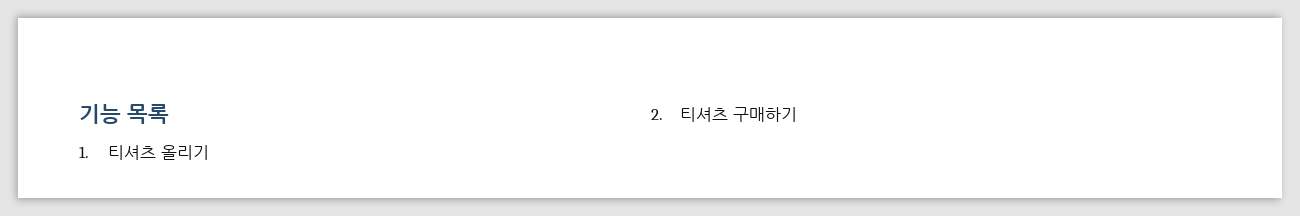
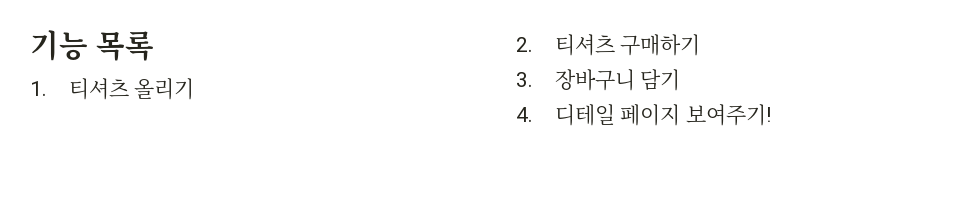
+ 3. 장바구니 담기
+ 4. 디테일 페이지 보여주기!

